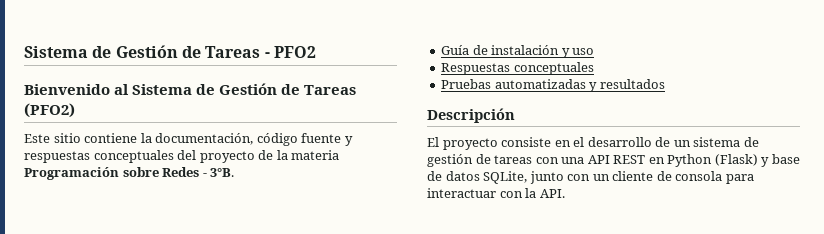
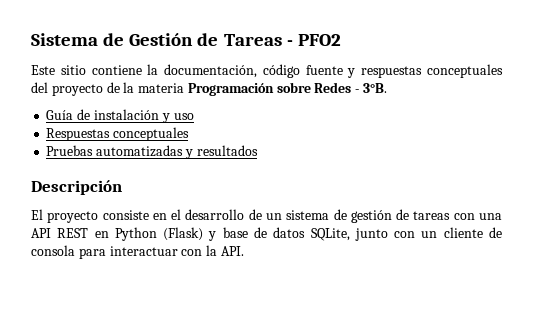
- Bienvenido al Sistema de Gestión de Tareas (PFO2)

